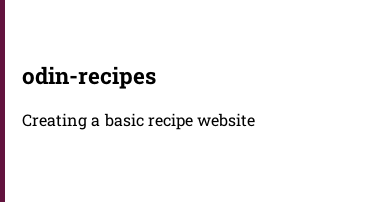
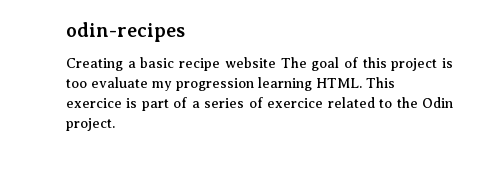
- Creating a basic recipe website
+ Creating a basic recipe website The goal of this project is too evaluate my progression learning HTML. This exercice is part of a series of exercice related to the Odin project.

